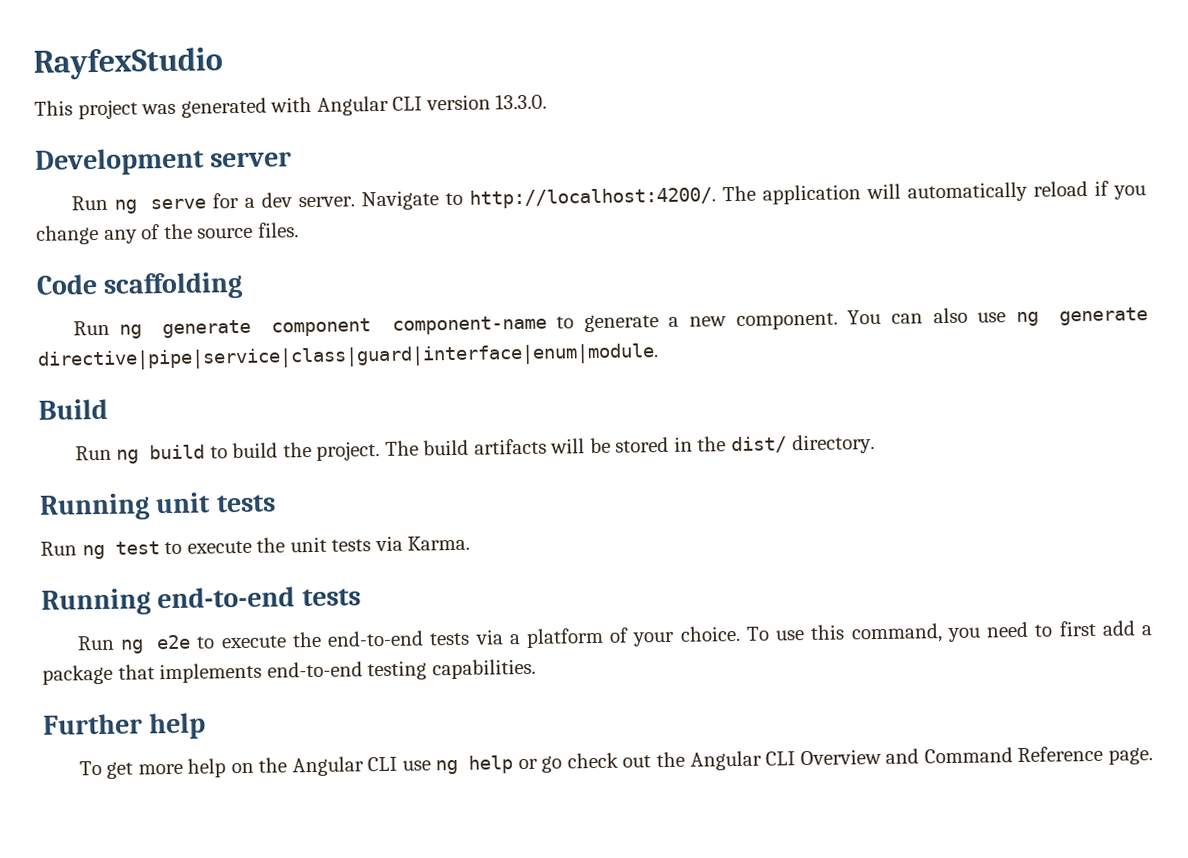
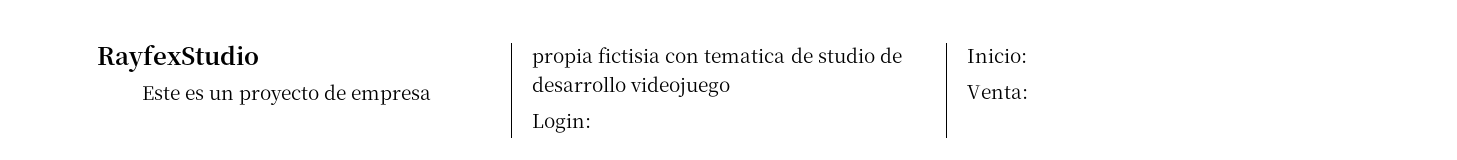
- This project was generated with Angular CLI version 13.3.0.
- Development server
- Run ng serve for a dev server. Navigate to http://localhost:4200/. The application will automatically reload if you change any of the source files.
- Code scaffolding
- Run ng generate component component-name to generate a new component. You can also use ng generate directive|pipe|service|class|guard|interface|enum|module.
- Build
- Run ng build to build the project. The build artifacts will be stored in the dist/ directory.
- Running unit tests
- Run ng test to execute the unit tests via Karma.
- Running end-to-end tests
- Run ng e2e to execute the end-to-end tests via a platform of your choice. To use this command, you need to first add a package that implements end-to-end testing capabilities.
- Further help
- To get more help on the Angular CLI use ng help or go check out the Angular CLI Overview and Command Reference page.
+ Este es un proyecto de empresa propia fictisia con tematica de studio de desarrollo videojuego
+ Login:
+ Inicio:
+ Venta:

